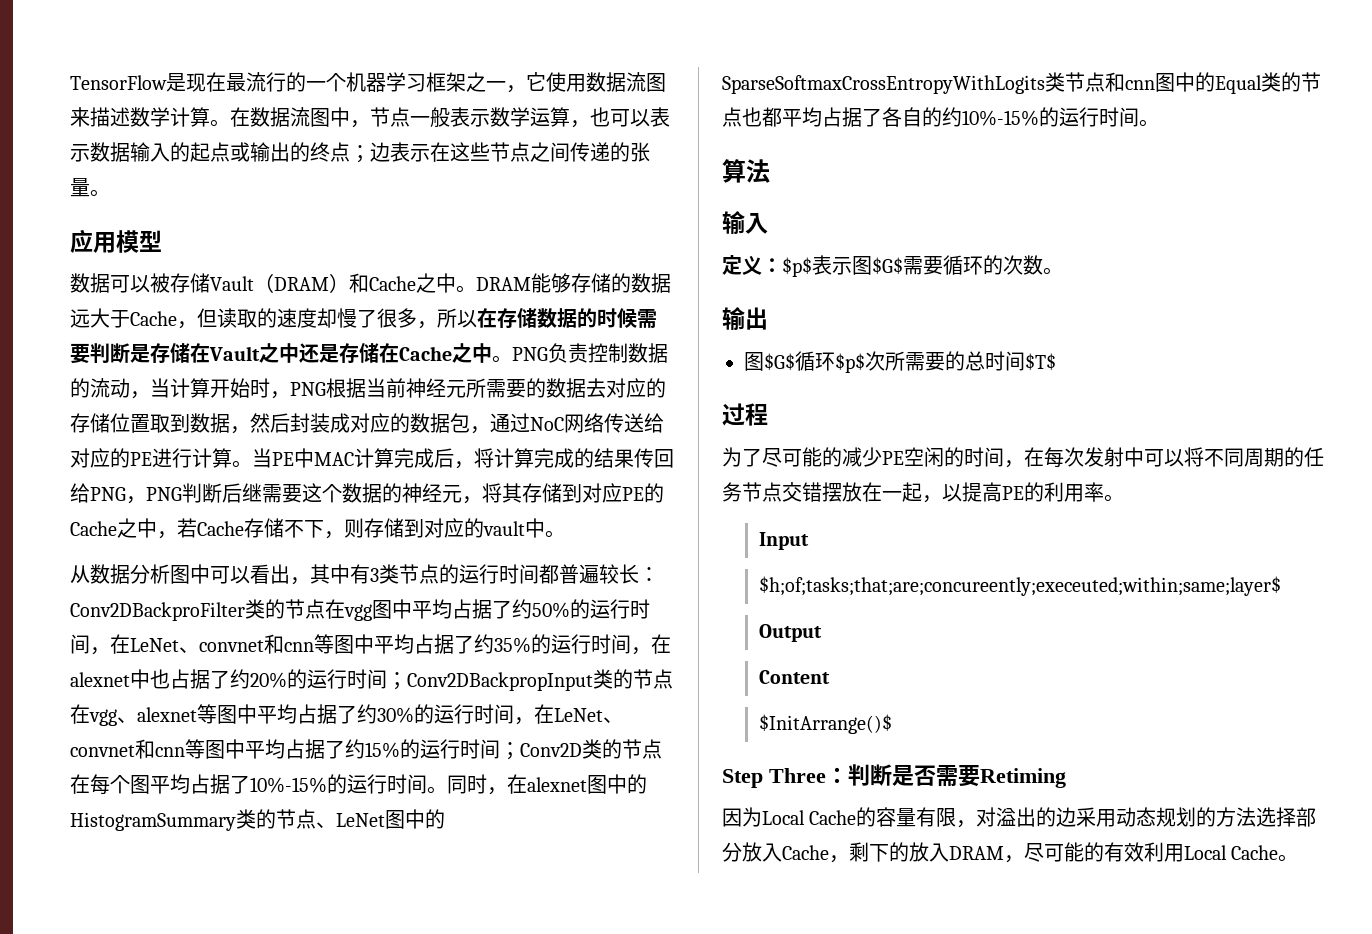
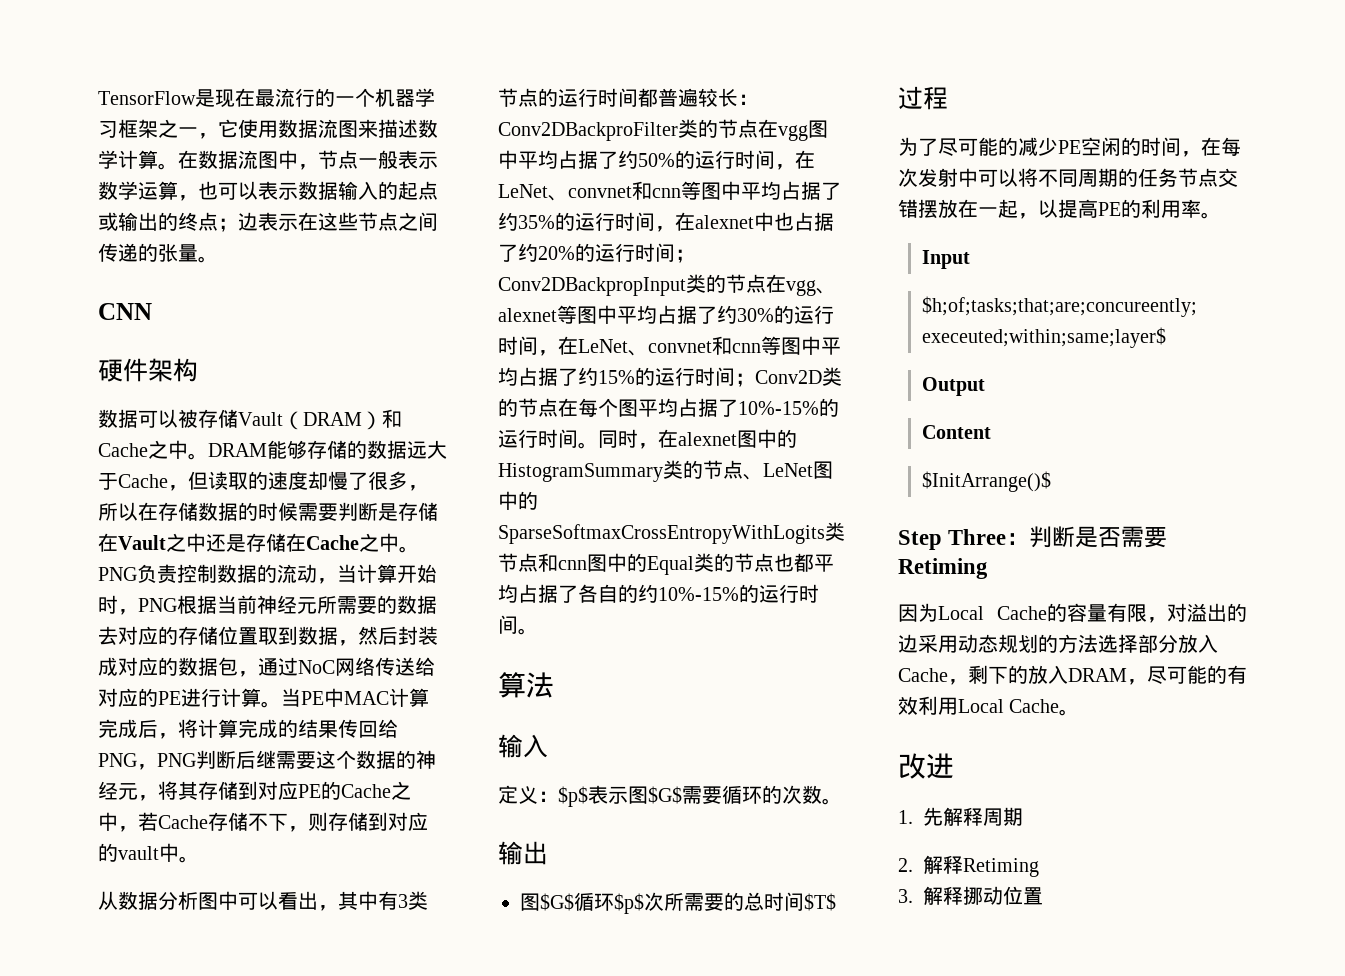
- 应用模型
+ CNN
+ 硬件架构
+ 改进
+ 1.先解释周期
+ 2.解释Retiming
+ 3.解释挪动位置

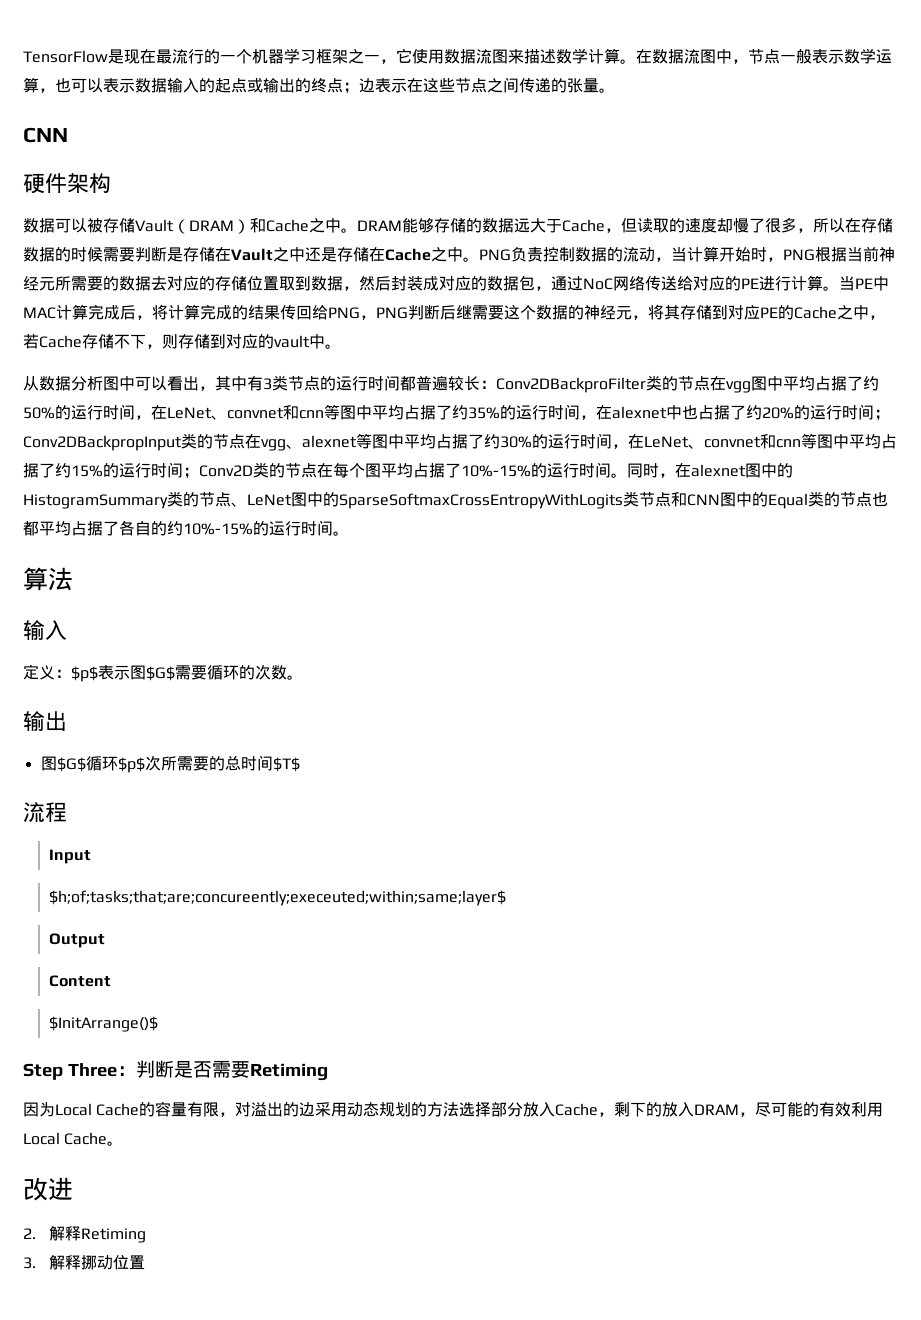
- 同时，在alexnet图中的HistogramSummary类的节点、LeNet图中的SparseSoftmaxCrossEntropyWithLogits类节点和cnn图中的Equal类的节点也都平均占据了各自的约10%-15%的运行时间。
+ 同时，在alexnet图中的HistogramSummary类的节点、LeNet图中的SparseSoftmaxCrossEntropyWithLogits类节点和CNN图中的Equal类的节点也都平均占据了各自的约10%-15%的运行时间。
- 过程
+ 流程
- 为了尽可能的减少PE空闲的时间，在每次发射中可以将不同周期的任务节点交错摆放在一起，以提高PE的利用率。
- 1.先解释周期

